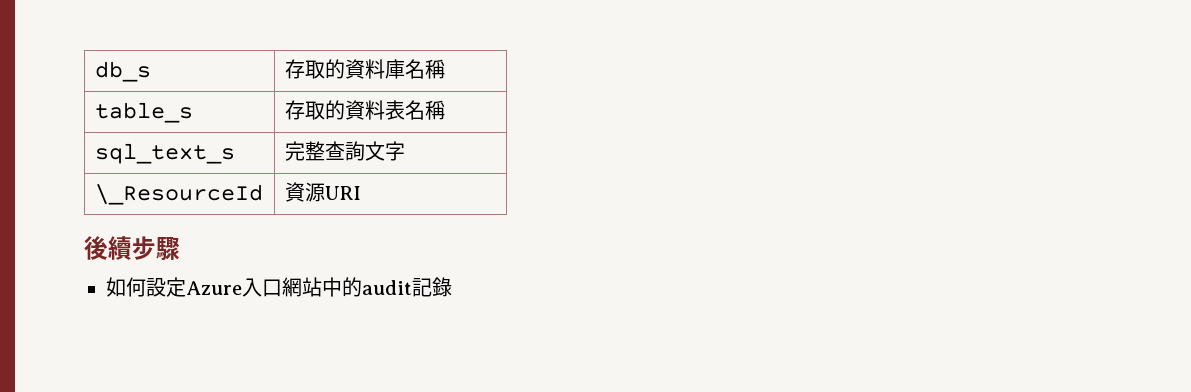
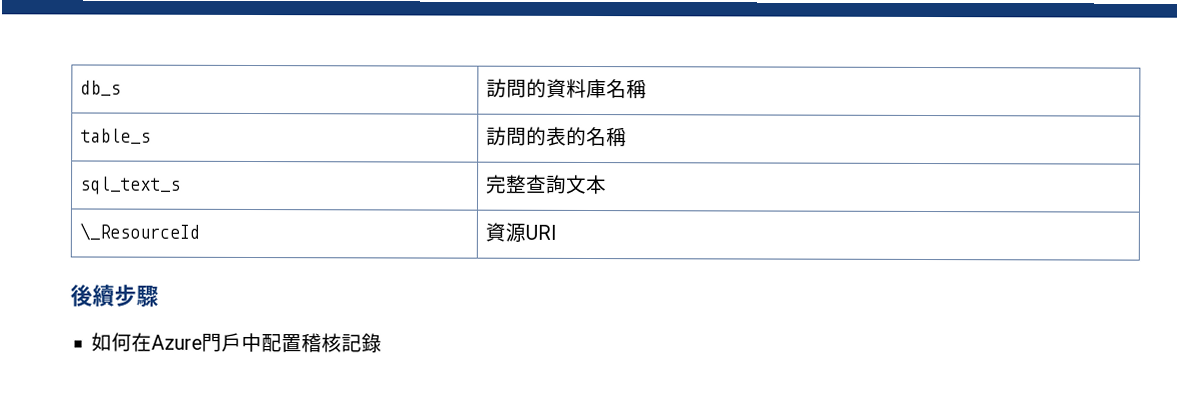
- db_s | 存取的資料庫名稱
+ db_s | 訪問的資料庫名稱
- table_s | 存取的資料表名稱
+ table_s | 訪問的表的名稱
- sql_text_s | 完整查詢文字
+ sql_text_s | 完整查詢文本
- 如何設定Azure入口網站中的audit記錄
+ 如何在Azure門戶中配置稽核記錄

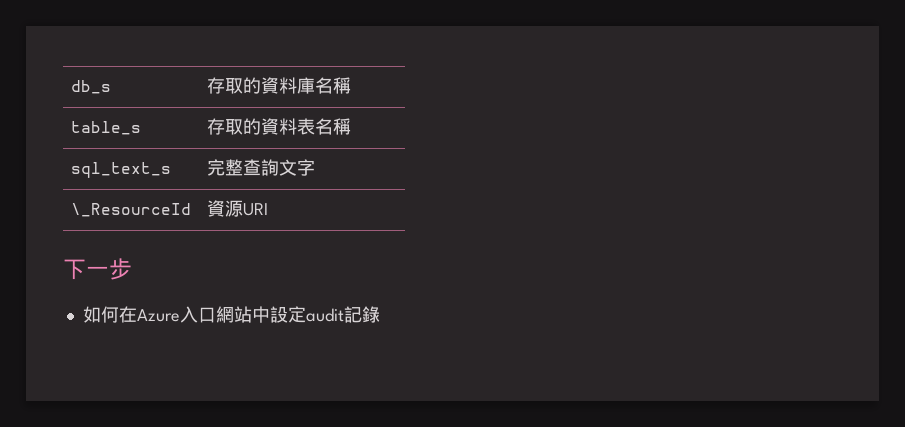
- db_s | 訪問的資料庫名稱
+ db_s | 存取的資料庫名稱
- table_s | 訪問的表的名稱
+ table_s | 存取的資料表名稱
- sql_text_s | 完整查詢文本
+ sql_text_s | 完整查詢文字
- 後續步驟
+ 下一步
- 如何在Azure門戶中配置稽核記錄
+ 如何在Azure入口網站中設定audit記錄

